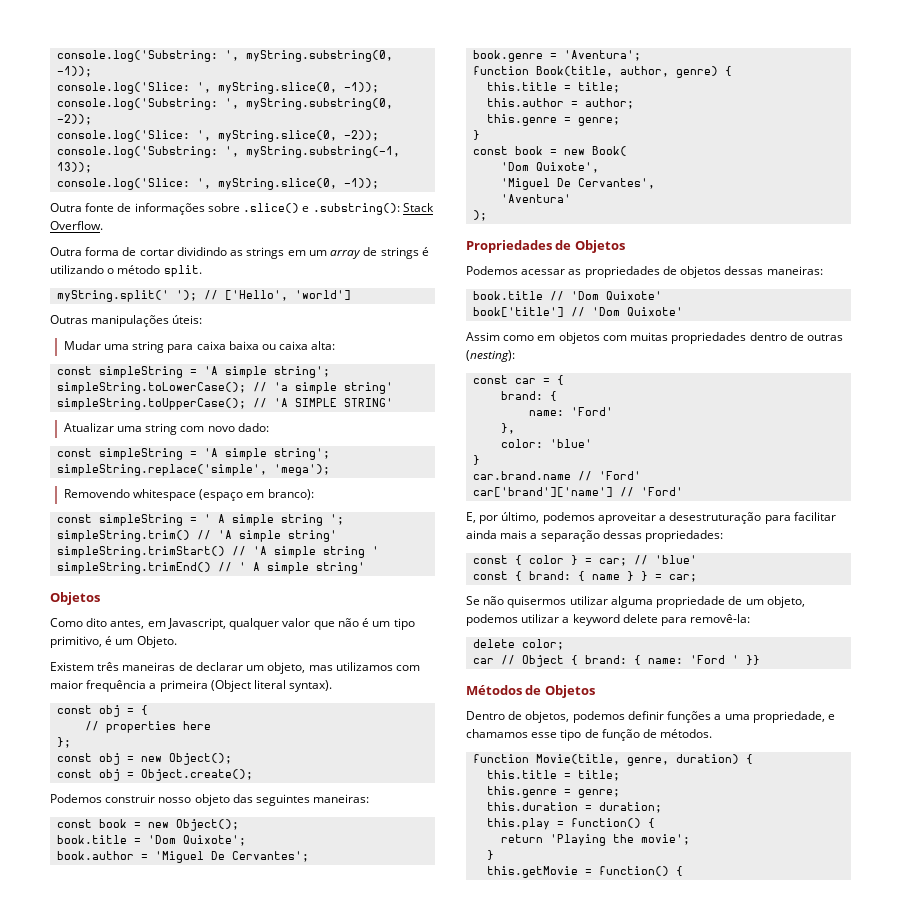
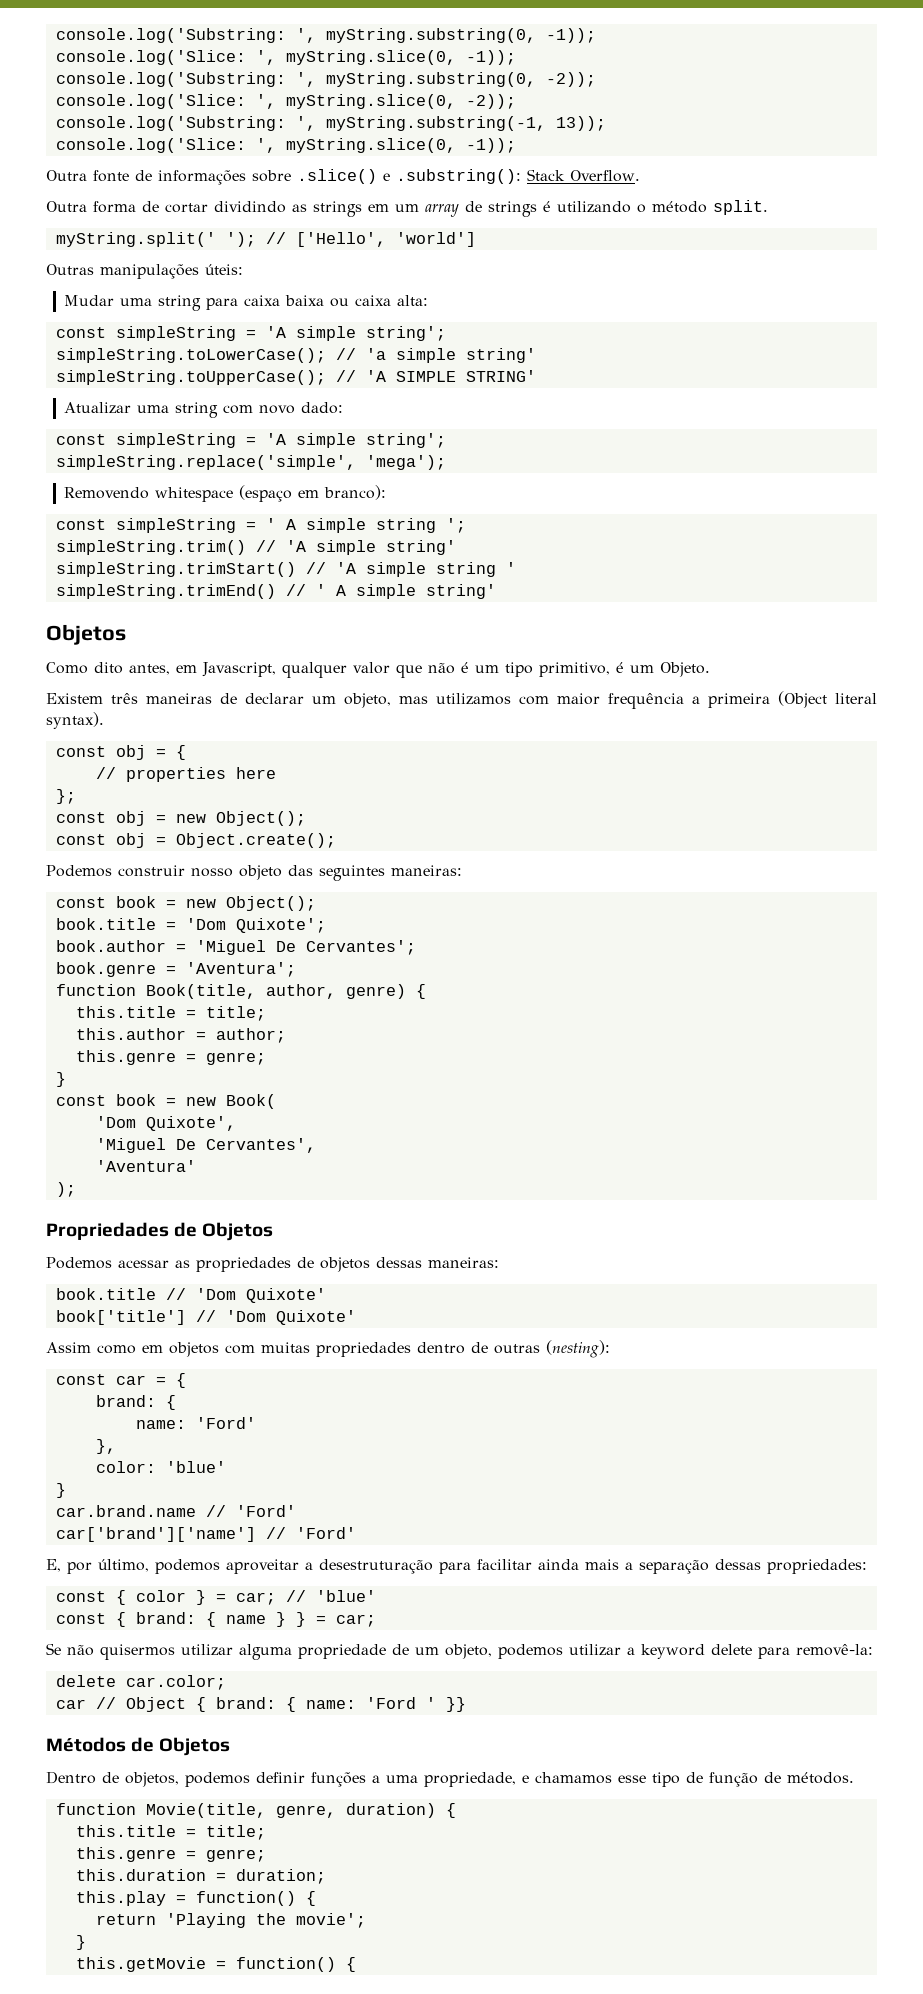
- delete color;
+ delete car.color;

